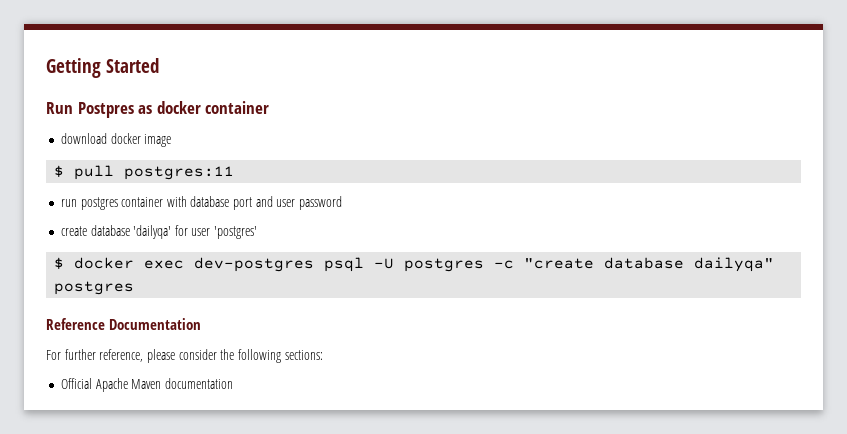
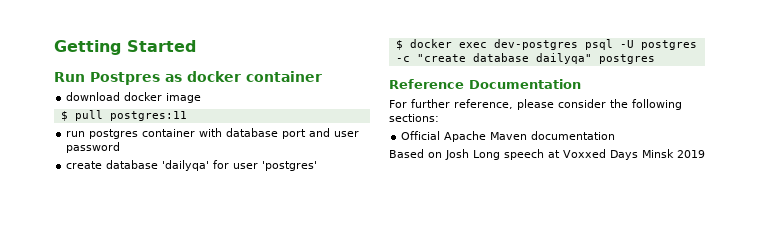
+ Based on Josh Long speech at Voxxed Days Minsk 2019

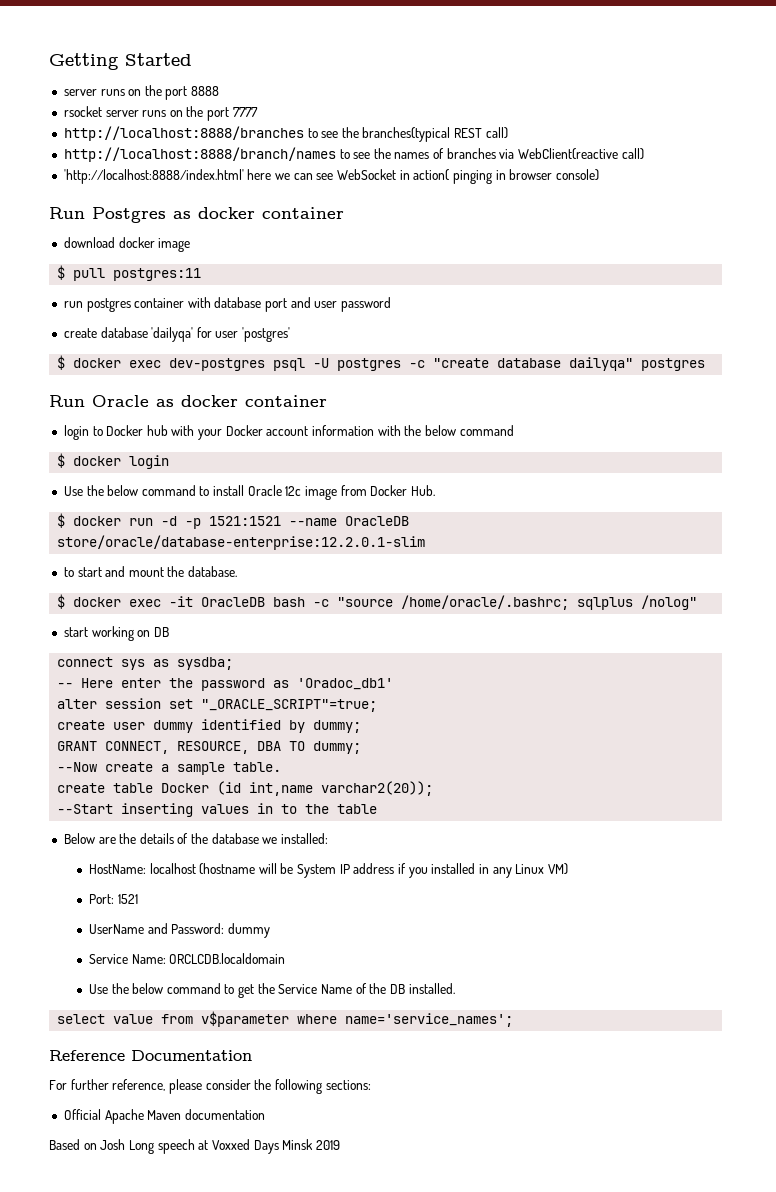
- Run Postpres as docker container
+ server runs on the port 8888
+ rsocket server runs on the port 7777
+ http://localhost:8888/branches to see the branches(typical REST call)
+ http://localhost:8888/branch/names to see the names of branches via WebClient(reactive call)
+ 'http://localhost:8888/index.html' here we can see WebSocket in action( pinging in browser console)
+ Run Postgres as docker container
+ Run Oracle as docker container
+ login to Docker hub with your Docker account information with the below command
+ $ docker login
+ Use the below command to install Oracle 12c image from Docker Hub.
+ $ docker run -d -p 1521:1521 --name OracleDB store/oracle/database-enterprise:12.2.0.1-slim
+ to start and mount the database.
+ $ docker exec -it OracleDB bash -c "source /home/oracle/.bashrc; sqlplus /nolog"
+ start working on DB
+ connect sys as sysdba;
+ -- Here enter the password as 'Oradoc_db1'
+ alter session set "_ORACLE_SCRIPT"=true;
+ create user dummy identified by dummy;
+ GRANT CONNECT, RESOURCE, DBA TO dummy;
+ --Now create a sample table.
+ create table Docker (id int,name varchar2(20));
+ --Start inserting values in to the table
+ Below are the details of the database we installed:
+ HostName: localhost (hostname will be System IP address if you installed in any Linux VM)
+ Port: 1521
+ UserName and Password: dummy
+ Service Name: ORCLCDB.localdomain
+ Use the below command to get the Service Name of the DB installed.
+ select value from v$parameter where name='service_names';

